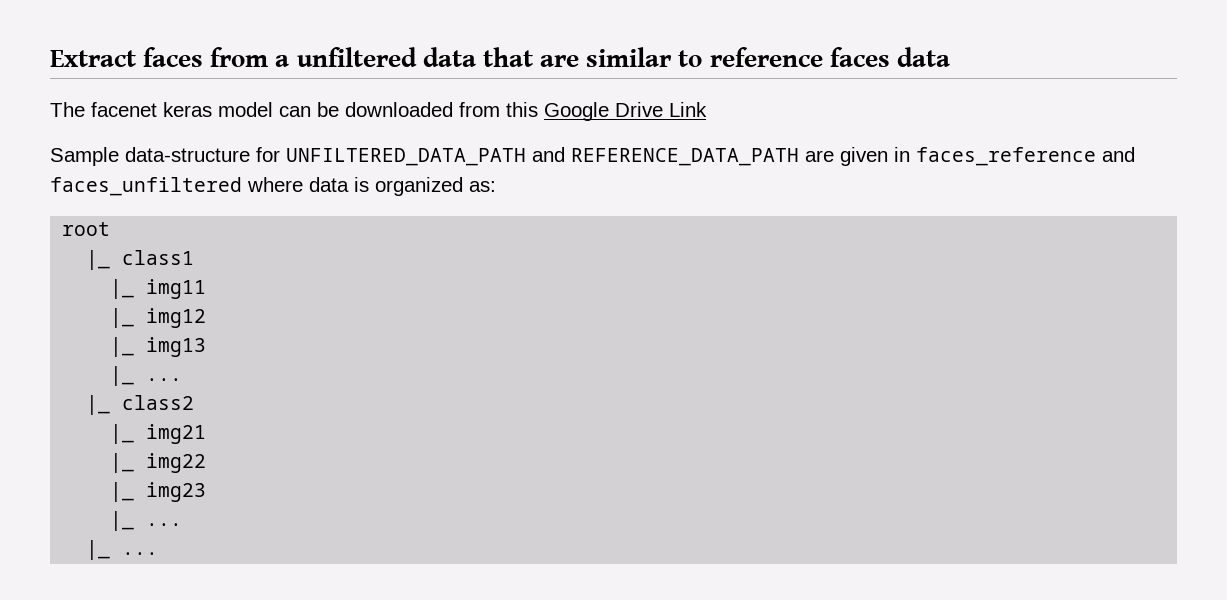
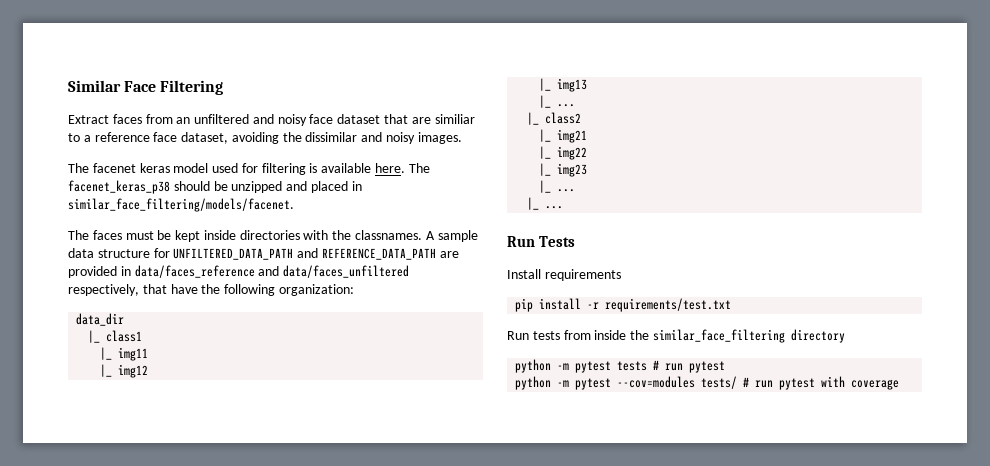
- Extract faces from a unfiltered data that are similar to reference faces data
- The facenet keras model can be downloaded from this Google Drive Link
- Sample data-structure for UNFILTERED_DATA_PATH and REFERENCE_DATA_PATH are given in faces_reference and faces_unfiltered where data is organized as:
- root
+ Similar Face Filtering
+ Extract faces from an unfiltered and noisy face dataset that are similiar to a reference face dataset, avoiding the dissimilar and noisy images.
+ The facenet keras model used for filtering is available here. The facenet_keras_p38 should be unzipped and placed in similar_face_filtering/models/facenet.
+ The faces must be kept inside directories with the classnames. A sample data structure for UNFILTERED_DATA_PATH and REFERENCE_DATA_PATH are provided in data/faces_reference and data/faces_unfiltered respectively, that have the following organization:
+ data_dir
+ Run Tests
+ Install requirements
+ pip install -r requirements/test.txt
+ Run tests from inside the similar_face_filtering directory
+ python -m pytest tests # run pytest
+ python -m pytest --cov=modules tests/ # run pytest with coverage

